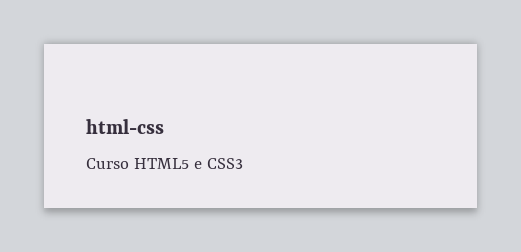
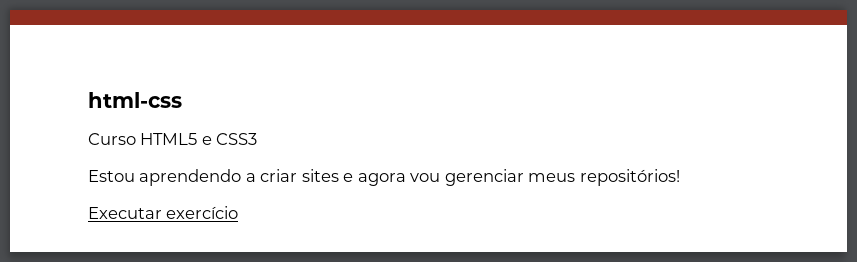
+ Estou aprendendo a criar sites e agora vou gerenciar meus repositórios!
+ Executar exercício

